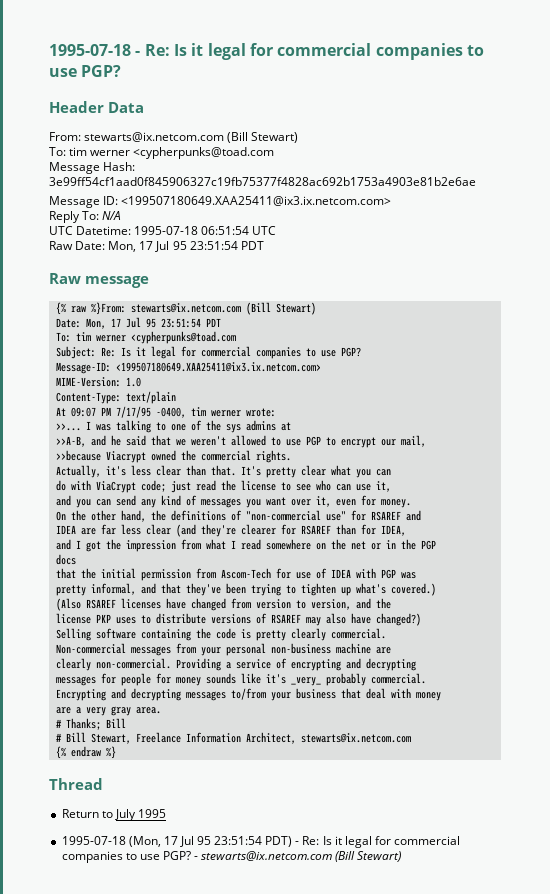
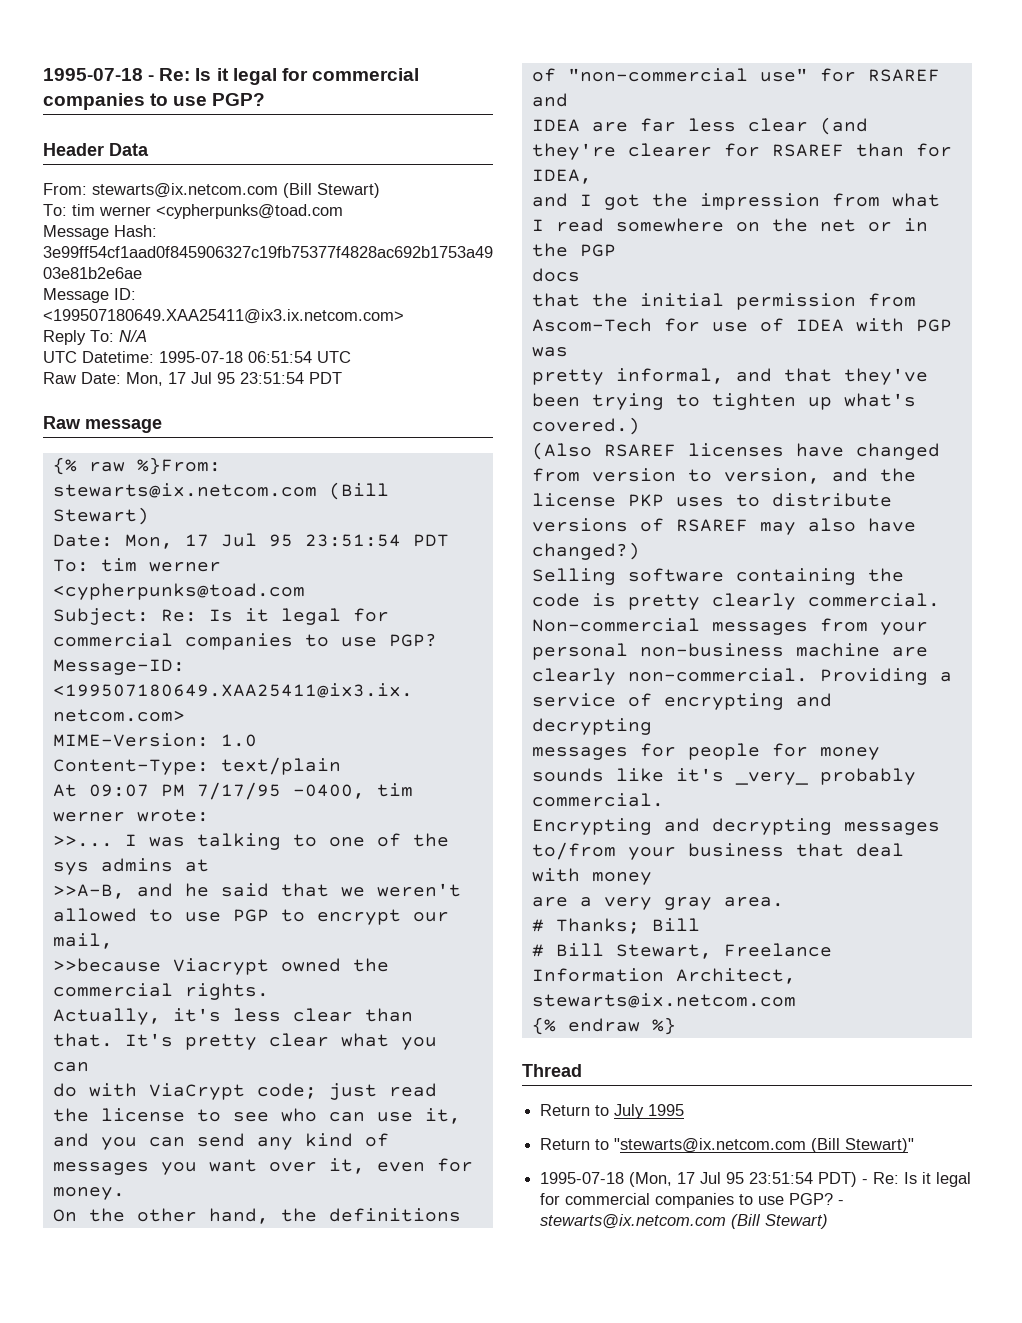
+ Return to "stewarts@ix.netcom.com (Bill Stewart)"

